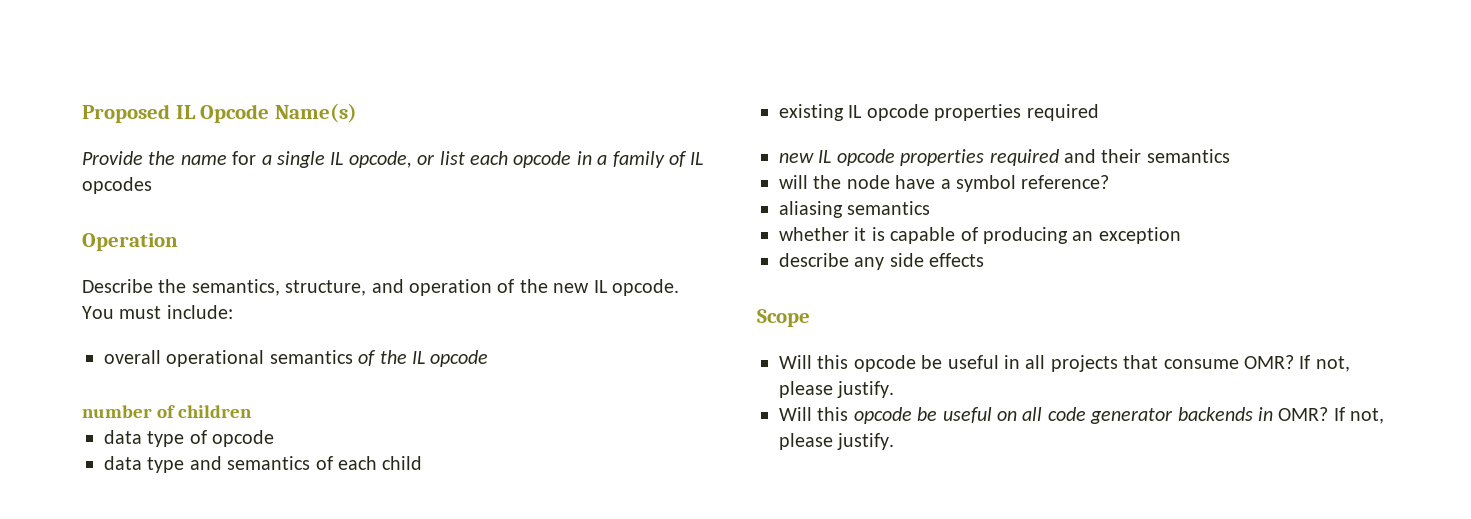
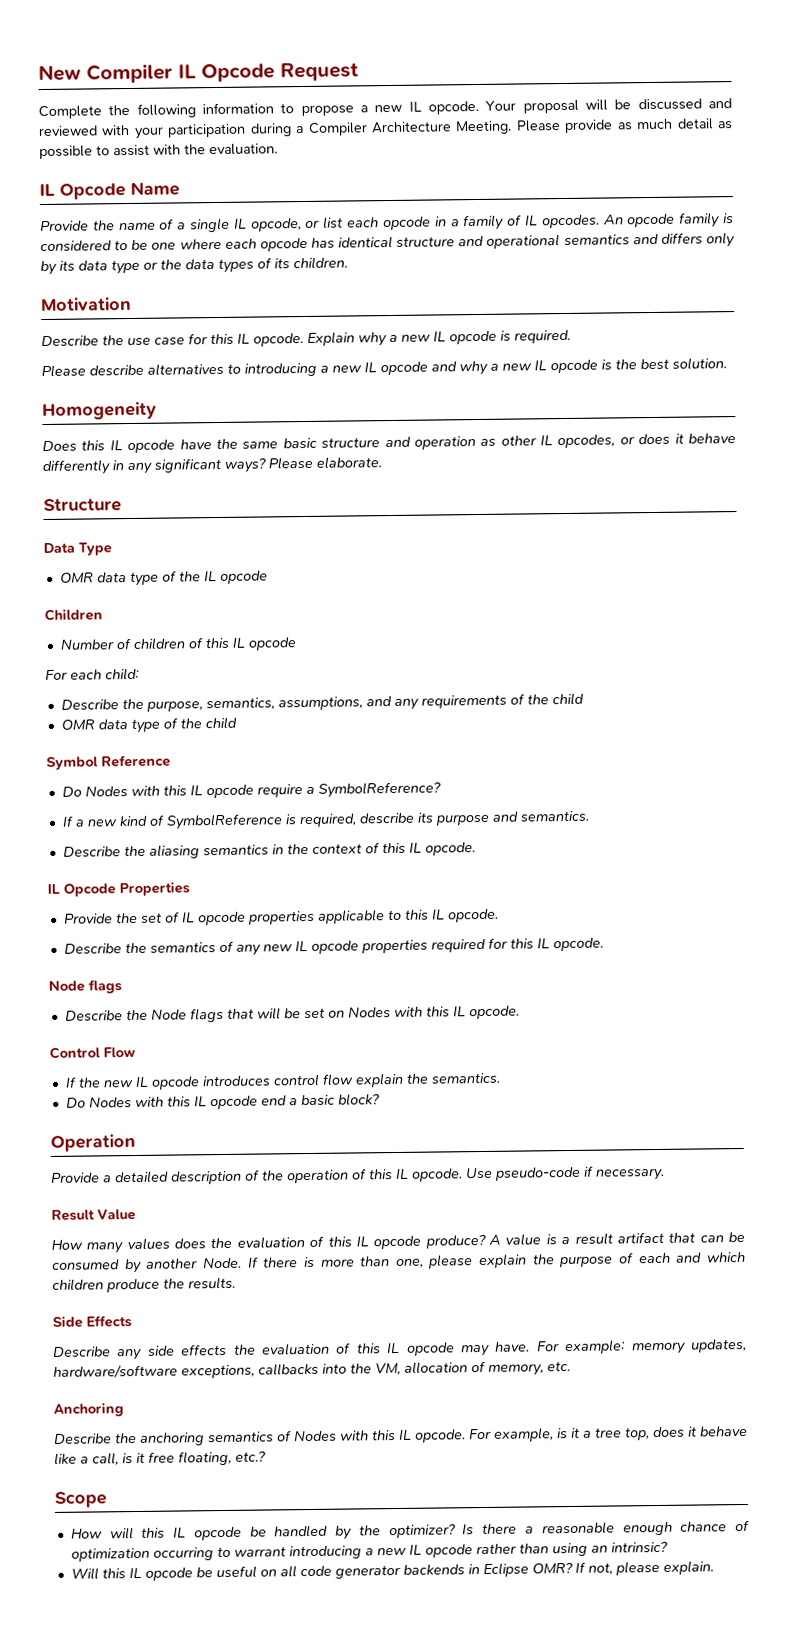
- Proposed IL Opcode Name(s)
+ New Compiler IL Opcode Request
+ Complete the following information to propose a new IL opcode. Your proposal will be discussed and reviewed with your participation during a Compiler Architecture Meeting. Please provide as much detail as possible to assist with the evaluation.
+ IL Opcode Name
- Provide the name for a single IL opcode, or list each opcode in a family of IL opcodes
- Operation
- Describe the semantics, structure, and operation of the new IL opcode. You must include:
- overall operational semantics of the IL opcode
+ Provide the name of a single IL opcode, or list each opcode in a family of IL opcodes. An opcode family is considered to be one where each opcode has identical structure and operational semantics and differs only by its data type or the data types of its children.
+ Motivation
+ Describe the use case for this IL opcode. Explain why a new IL opcode is required.
+ Please describe alternatives to introducing a new IL opcode and why a new IL opcode is the best solution.
+ Homogeneity
+ Does this IL opcode have the same basic structure and operation as other IL opcodes, or does it behave differently in any significant ways? Please elaborate.
+ Structure
+ Data Type
+ OMR data type of the IL opcode
- number of children
- data type of opcode
- data type and semantics of each child
- existing IL opcode properties required
- new IL opcode properties required and their semantics
- will the node have a symbol reference?
- aliasing semantics
- whether it is capable of producing an exception
- describe any side effects
+ Children
+ Number of children of this IL opcode
+ For each child:
+ Describe the purpose, semantics, assumptions, and any requirements of the child
+ OMR data type of the child
+ Symbol Reference
+ Do Nodes with this IL opcode require a SymbolReference?
+ If a new kind of SymbolReference is required, describe its purpose and semantics.
+ Describe the aliasing semantics in the context of this IL opcode.
+ IL Opcode Properties
+ Provide the set of IL opcode properties applicable to this IL opcode.
+ Describe the semantics of any new IL opcode properties required for this IL opcode.
+ Node flags
+ Describe the Node flags that will be set on Nodes with this IL opcode.
+ Control Flow
+ If the new IL opcode introduces control flow explain the semantics.
+ Do Nodes with this IL opcode end a basic block?
+ Operation
+ Provide a detailed description of the operation of this IL opcode. Use pseudo-code if necessary.
+ Result Value
+ How many values does the evaluation of this IL opcode produce? A value is a result artifact that can be consumed by another Node. If there is more than one, please explain the purpose of each and which children produce the results.
+ Side Effects
+ Describe any side effects the evaluation of this IL opcode may have. For example: memory updates, hardware/software exceptions, callbacks into the VM, allocation of memory, etc.
+ Anchoring
+ Describe the anchoring semantics of Nodes with this IL opcode. For example, is it a tree top, does it behave like a call, is it free floating, etc.?
  Scope
- Will this opcode be useful in all projects that consume OMR? If not, please justify.
- Will this opcode be useful on all code generator backends in OMR? If not, please justify.
+ How will this IL opcode be handled by the optimizer? Is there a reasonable enough chance of optimization occurring to warrant introducing a new IL opcode rather than using an intrinsic?
+ Will this IL opcode be useful on all code generator backends in Eclipse OMR? If not, please explain.

